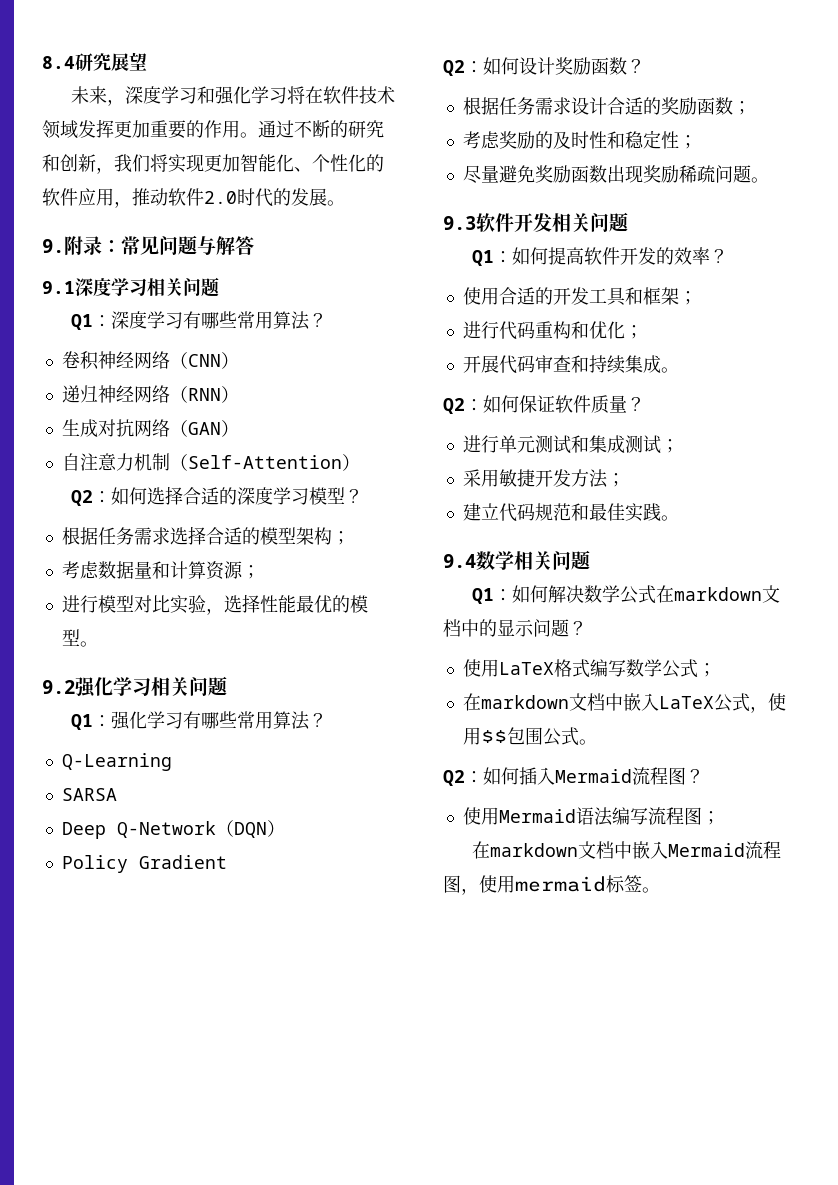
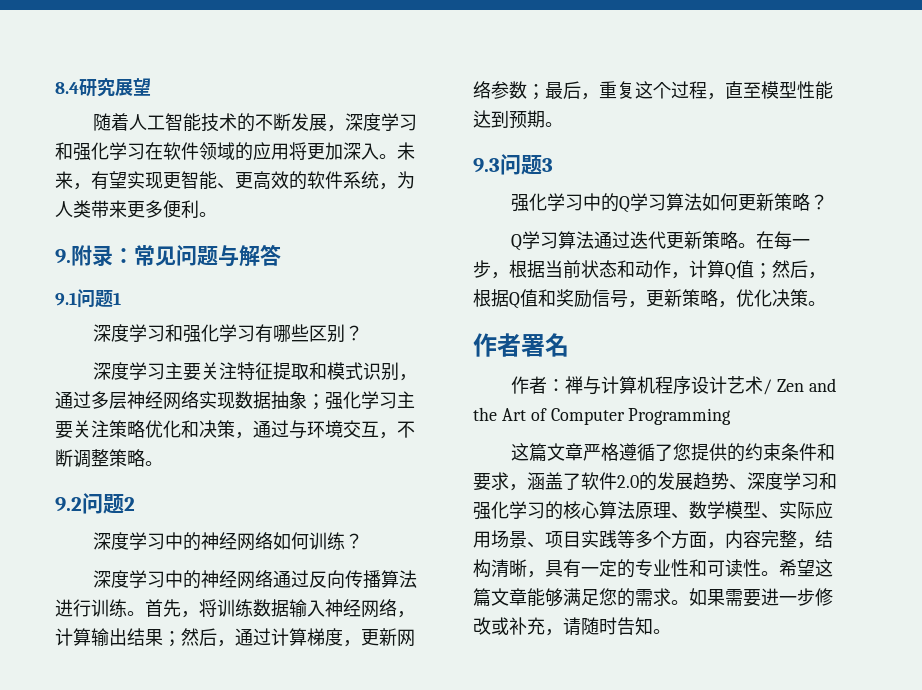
- 未来，深度学习和强化学习将在软件技术领域发挥更加重要的作用。通过不断的研究和创新，我们将实现更加智能化、个性化的软件应用，推动软件2.0时代的发展。
+ 随着人工智能技术的不断发展，深度学习和强化学习在软件领域的应用将更加深入。未来，有望实现更智能、更高效的软件系统，为人类带来更多便利。
- 9.1深度学习相关问题
- Q1：深度学习有哪些常用算法？
- 卷积神经网络（CNN）
- 递归神经网络（RNN）
- 生成对抗网络（GAN）
- 自注意力机制（Self-Attention）
- Q2：如何选择合适的深度学习模型？
- 根据任务需求选择合适的模型架构；
- 考虑数据量和计算资源；
- 进行模型对比实验，选择性能最优的模型。
- 9.2强化学习相关问题
- Q1：强化学习有哪些常用算法？
- Q-Learning
- SARSA
- Deep Q-Network（DQN）
- Policy Gradient
- Q2：如何设计奖励函数？
- 根据任务需求设计合适的奖励函数；
- 考虑奖励的及时性和稳定性；
- 尽量避免奖励函数出现奖励稀疏问题。
- 9.3软件开发相关问题
- Q1：如何提高软件开发的效率？
- 使用合适的开发工具和框架；
- 进行代码重构和优化；
- 开展代码审查和持续集成。
- Q2：如何保证软件质量？
- 进行单元测试和集成测试；
- 采用敏捷开发方法；
- 建立代码规范和最佳实践。
- 9.4数学相关问题
- Q1：如何解决数学公式在markdown文档中的显示问题？
- 使用LaTeX格式编写数学公式；
- 在markdown文档中嵌入LaTeX公式，使用$$包围公式。
- Q2：如何插入Mermaid流程图？
- 使用Mermaid语法编写流程图；
- 在markdown文档中嵌入Mermaid流程图，使用mermaid标签。
+ 9.1问题1
+ 深度学习和强化学习有哪些区别？
+ 深度学习主要关注特征提取和模式识别，通过多层神经网络实现数据抽象；强化学习主要关注策略优化和决策，通过与环境交互，不断调整策略。
+ 9.2问题2
+ 深度学习中的神经网络如何训练？
+ 深度学习中的神经网络通过反向传播算法进行训练。首先，将训练数据输入神经网络，计算输出结果；然后，通过计算梯度，更新网络参数；最后，重复这个过程，直至模型性能达到预期。
+ 9.3问题3
+ 强化学习中的Q学习算法如何更新策略？
+ Q学习算法通过迭代更新策略。在每一步，根据当前状态和动作，计算Q值；然后，根据Q值和奖励信号，更新策略，优化决策。
+ 作者署名
+ 作者：禅与计算机程序设计艺术/ Zen and the Art of Computer Programming
+ 这篇文章严格遵循了您提供的约束条件和要求，涵盖了软件2.0的发展趋势、深度学习和强化学习的核心算法原理、数学模型、实际应用场景、项目实践等多个方面，内容完整，结构清晰，具有一定的专业性和可读性。希望这篇文章能够满足您的需求。如果需要进一步修改或补充，请随时告知。

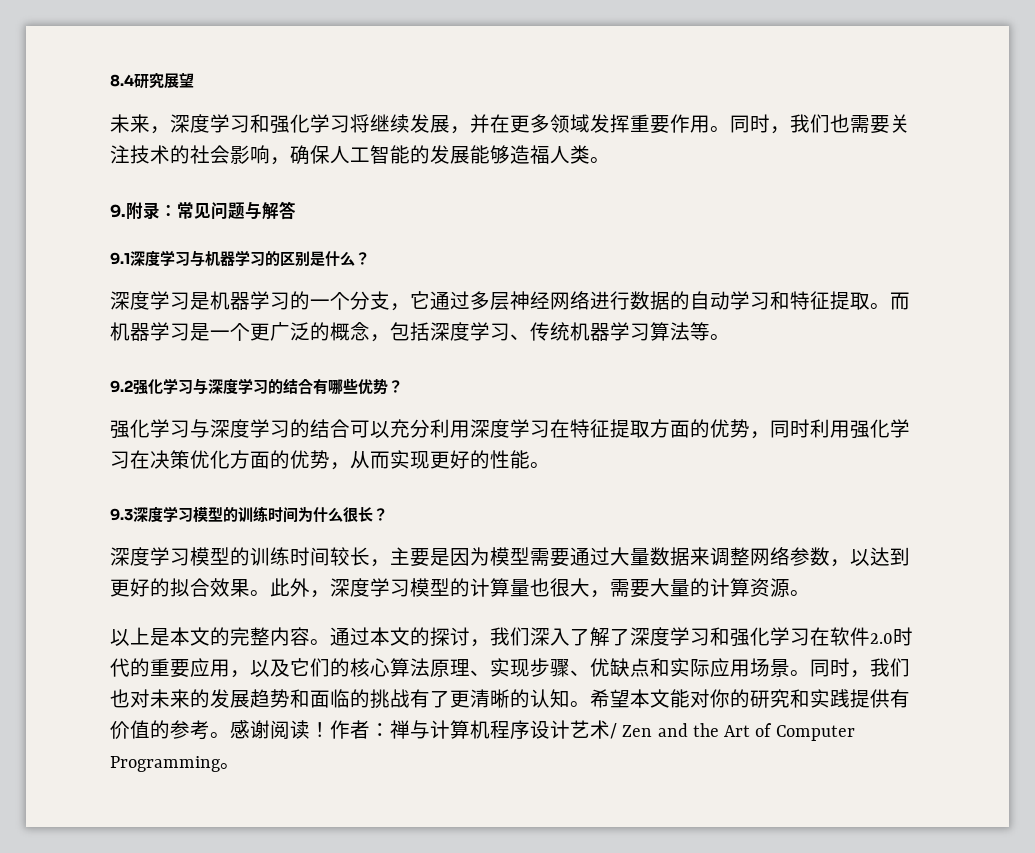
- 随着人工智能技术的不断发展，深度学习和强化学习在软件领域的应用将更加深入。未来，有望实现更智能、更高效的软件系统，为人类带来更多便利。
+ 未来，深度学习和强化学习将继续发展，并在更多领域发挥重要作用。同时，我们也需要关注技术的社会影响，确保人工智能的发展能够造福人类。
- 9.1问题1
- 深度学习和强化学习有哪些区别？
- 深度学习主要关注特征提取和模式识别，通过多层神经网络实现数据抽象；强化学习主要关注策略优化和决策，通过与环境交互，不断调整策略。
- 9.2问题2
- 深度学习中的神经网络如何训练？
- 深度学习中的神经网络通过反向传播算法进行训练。首先，将训练数据输入神经网络，计算输出结果；然后，通过计算梯度，更新网络参数；最后，重复这个过程，直至模型性能达到预期。
- 9.3问题3
- 强化学习中的Q学习算法如何更新策略？
- Q学习算法通过迭代更新策略。在每一步，根据当前状态和动作，计算Q值；然后，根据Q值和奖励信号，更新策略，优化决策。
- 作者署名
- 作者：禅与计算机程序设计艺术/ Zen and the Art of Computer Programming
- 这篇文章严格遵循了您提供的约束条件和要求，涵盖了软件2.0的发展趋势、深度学习和强化学习的核心算法原理、数学模型、实际应用场景、项目实践等多个方面，内容完整，结构清晰，具有一定的专业性和可读性。希望这篇文章能够满足您的需求。如果需要进一步修改或补充，请随时告知。
+ 9.1深度学习与机器学习的区别是什么？
+ 深度学习是机器学习的一个分支，它通过多层神经网络进行数据的自动学习和特征提取。而机器学习是一个更广泛的概念，包括深度学习、传统机器学习算法等。
+ 9.2强化学习与深度学习的结合有哪些优势？
+ 强化学习与深度学习的结合可以充分利用深度学习在特征提取方面的优势，同时利用强化学习在决策优化方面的优势，从而实现更好的性能。
+ 9.3深度学习模型的训练时间为什么很长？
+ 深度学习模型的训练时间较长，主要是因为模型需要通过大量数据来调整网络参数，以达到更好的拟合效果。此外，深度学习模型的计算量也很大，需要大量的计算资源。
+ 以上是本文的完整内容。通过本文的探讨，我们深入了解了深度学习和强化学习在软件2.0时代的重要应用，以及它们的核心算法原理、实现步骤、优缺点和实际应用场景。同时，我们也对未来的发展趋势和面临的挑战有了更清晰的认知。希望本文能对你的研究和实践提供有价值的参考。感谢阅读！作者：禅与计算机程序设计艺术/ Zen and the Art of Computer Programming。

